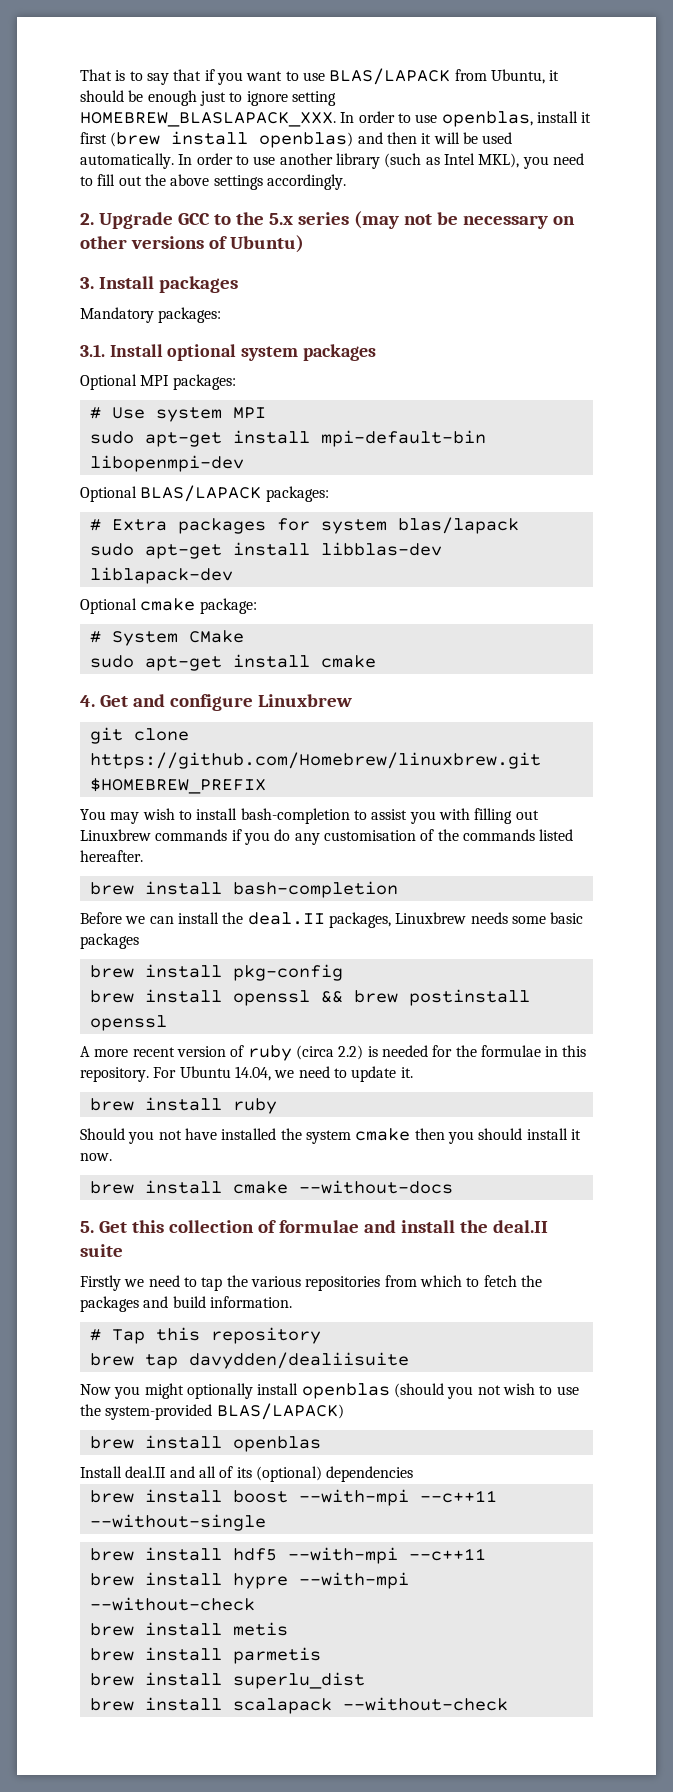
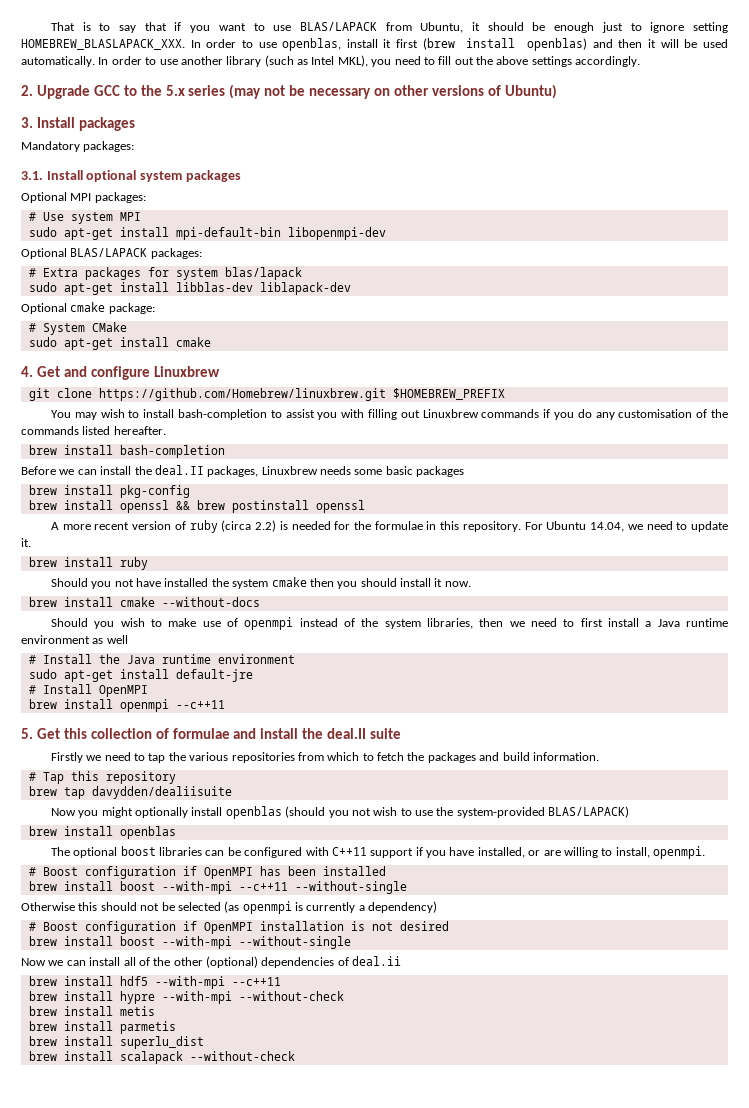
+ Should you wish to make use of openmpi instead of the system libraries, then we need to first install a Java runtime environment as well
+ # Install the Java runtime environment
+ sudo apt-get install default-jre
+ # Install OpenMPI
+ brew install openmpi --c++11
- Install deal.II and all of its (optional) dependencies
+ The optional boost libraries can be configured with C++11 support if you have installed, or are willing to install, openmpi.
+ # Boost configuration if OpenMPI has been installed
+ Otherwise this should not be selected (as openmpi is currently a dependency)
+ # Boost configuration if OpenMPI installation is not desired
+ brew install boost --with-mpi --without-single
+ Now we can install all of the other (optional) dependencies of deal.ii

